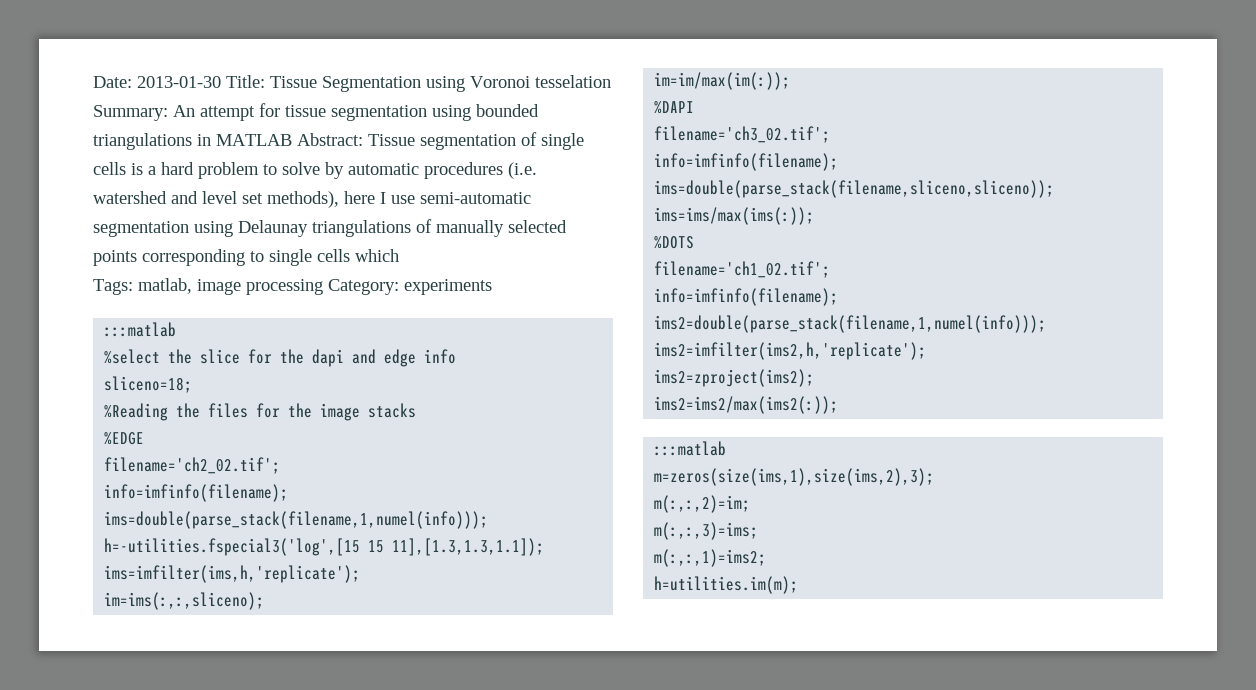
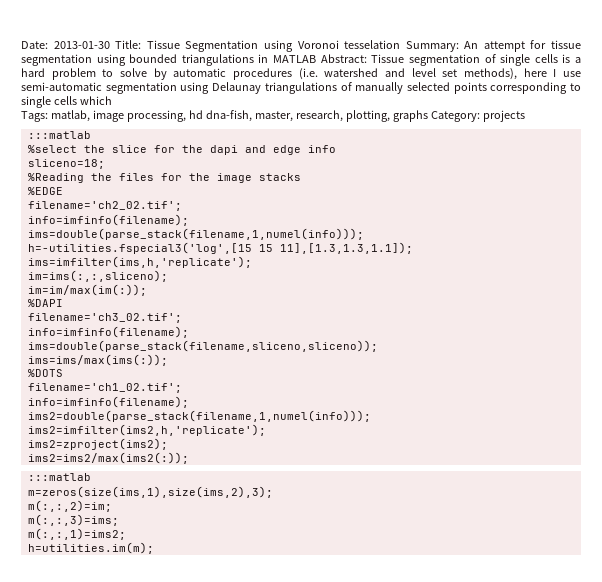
- Tags: matlab, image processing Category: experiments
+ Tags: matlab, image processing, hd dna-fish, master, research, plotting, graphs Category: projects

